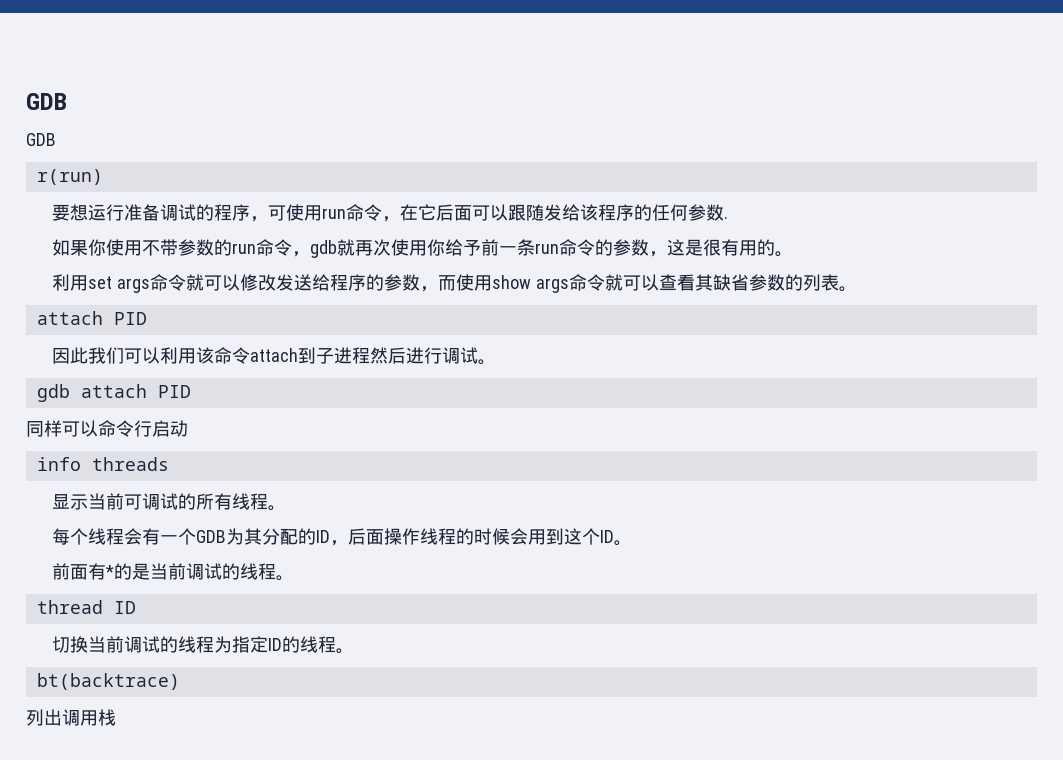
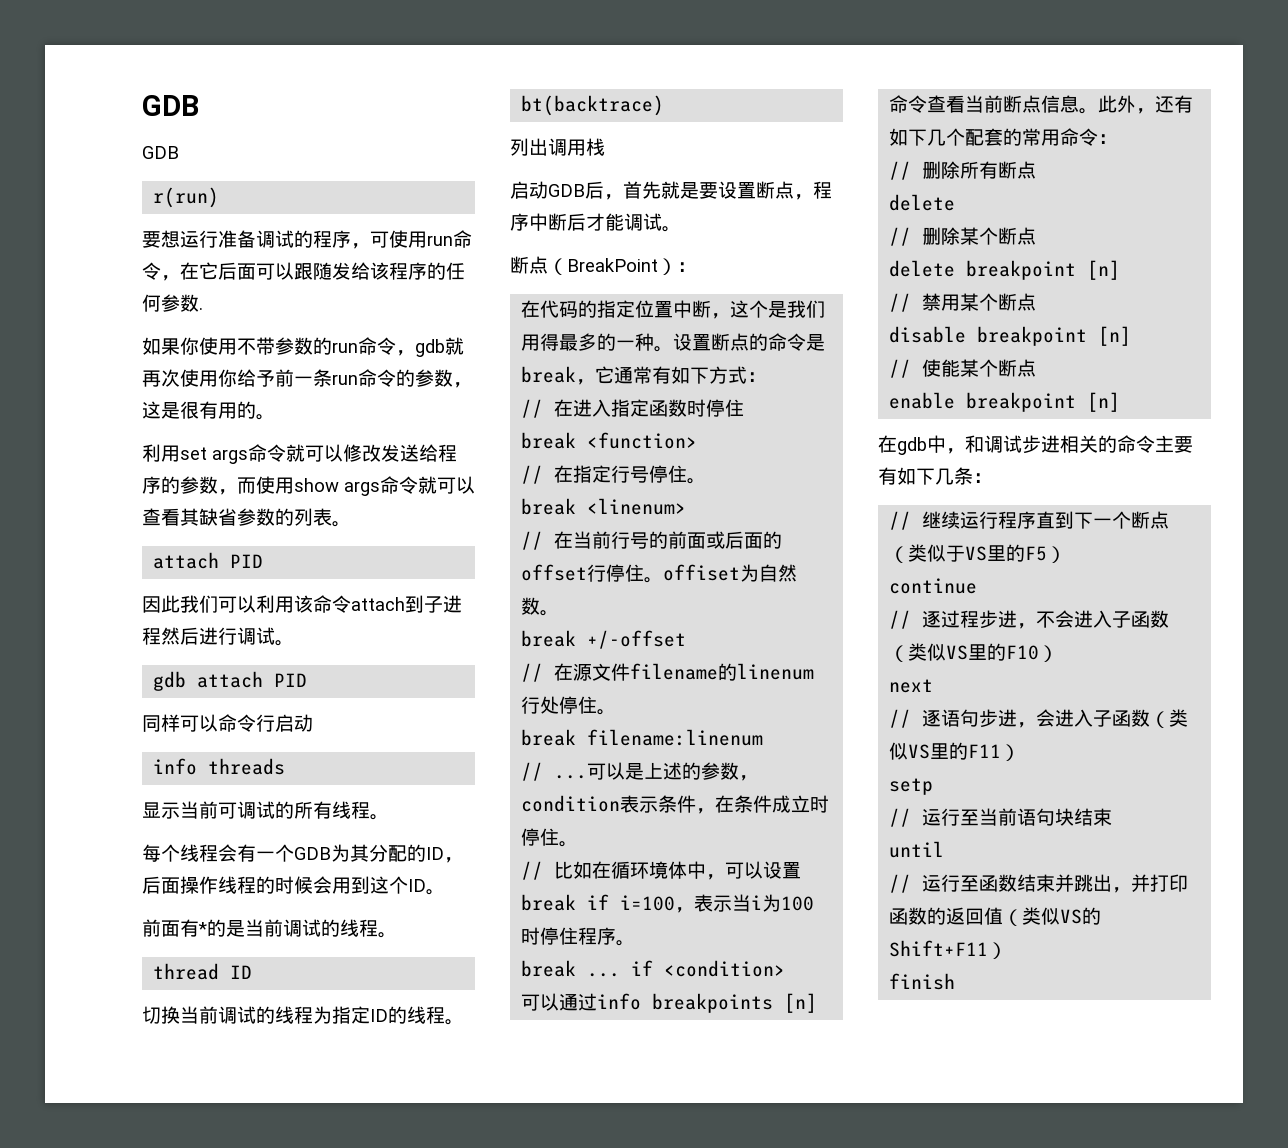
+ 启动GDB后，首先就是要设置断点，程序中断后才能调试。
+ 断点（BreakPoint）：
+ 在代码的指定位置中断，这个是我们用得最多的一种。设置断点的命令是break，它通常有如下方式：
+ // 在进入指定函数时停住
+ break <function>
+ // 在指定行号停住。
+ break <linenum>
+ // 在当前行号的前面或后面的offset行停住。offiset为自然数。
+ break +/-offset
+ // 在源文件filename的linenum行处停住。
+ break filename:linenum
+ // ...可以是上述的参数，condition表示条件，在条件成立时停住。
+ // 比如在循环境体中，可以设置break if i=100，表示当i为100时停住程序。
+ break ... if <condition>
+ 可以通过info breakpoints [n]命令查看当前断点信息。此外，还有如下几个配套的常用命令：
+ // 删除所有断点
+ delete
+ // 删除某个断点
+ delete breakpoint [n]
+ // 禁用某个断点
+ disable breakpoint [n]
+ // 使能某个断点
+ enable breakpoint [n]
+ 在gdb中，和调试步进相关的命令主要有如下几条：
+ // 继续运行程序直到下一个断点（类似于VS里的F5）
+ continue
+ // 逐过程步进，不会进入子函数（类似VS里的F10）
+ next
+ // 逐语句步进，会进入子函数（类似VS里的F11）
+ setp
+ // 运行至当前语句块结束
+ until
+ // 运行至函数结束并跳出，并打印函数的返回值（类似VS的Shift+F11）
+ finish

